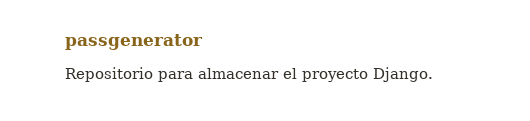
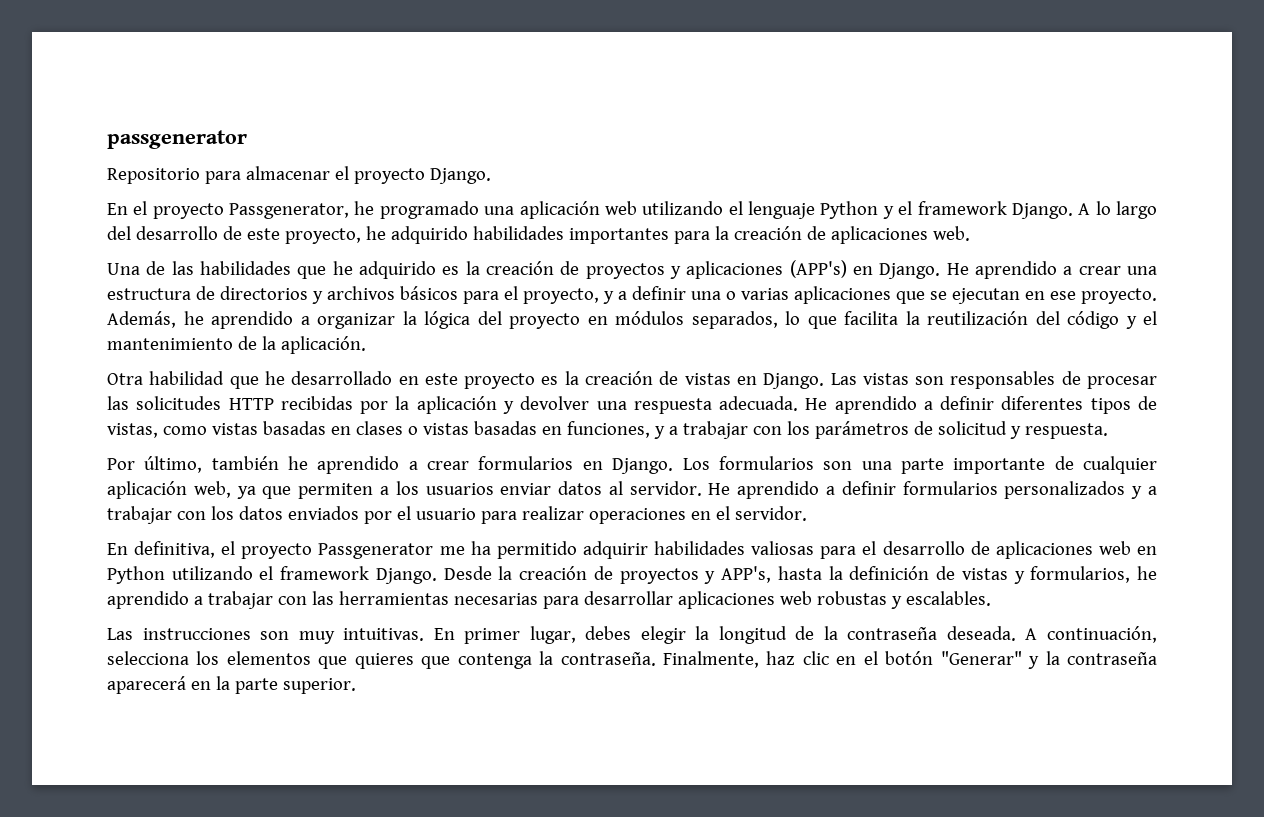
+ En el proyecto Passgenerator, he programado una aplicación web utilizando el lenguaje Python y el framework Django. A lo largo del desarrollo de este proyecto, he adquirido habilidades importantes para la creación de aplicaciones web.
+ Una de las habilidades que he adquirido es la creación de proyectos y aplicaciones (APP's) en Django. He aprendido a crear una estructura de directorios y archivos básicos para el proyecto, y a definir una o varias aplicaciones que se ejecutan en ese proyecto. Además, he aprendido a organizar la lógica del proyecto en módulos separados, lo que facilita la reutilización del código y el mantenimiento de la aplicación.
+ Otra habilidad que he desarrollado en este proyecto es la creación de vistas en Django. Las vistas son responsables de procesar las solicitudes HTTP recibidas por la aplicación y devolver una respuesta adecuada. He aprendido a definir diferentes tipos de vistas, como vistas basadas en clases o vistas basadas en funciones, y a trabajar con los parámetros de solicitud y respuesta.
+ Por último, también he aprendido a crear formularios en Django. Los formularios son una parte importante de cualquier aplicación web, ya que permiten a los usuarios enviar datos al servidor. He aprendido a definir formularios personalizados y a trabajar con los datos enviados por el usuario para realizar operaciones en el servidor.
+ En definitiva, el proyecto Passgenerator me ha permitido adquirir habilidades valiosas para el desarrollo de aplicaciones web en Python utilizando el framework Django. Desde la creación de proyectos y APP's, hasta la definición de vistas y formularios, he aprendido a trabajar con las herramientas necesarias para desarrollar aplicaciones web robustas y escalables.
+ Las instrucciones son muy intuitivas. En primer lugar, debes elegir la longitud de la contraseña deseada. A continuación, selecciona los elementos que quieres que contenga la contraseña. Finalmente, haz clic en el botón "Generar" y la contraseña aparecerá en la parte superior.

